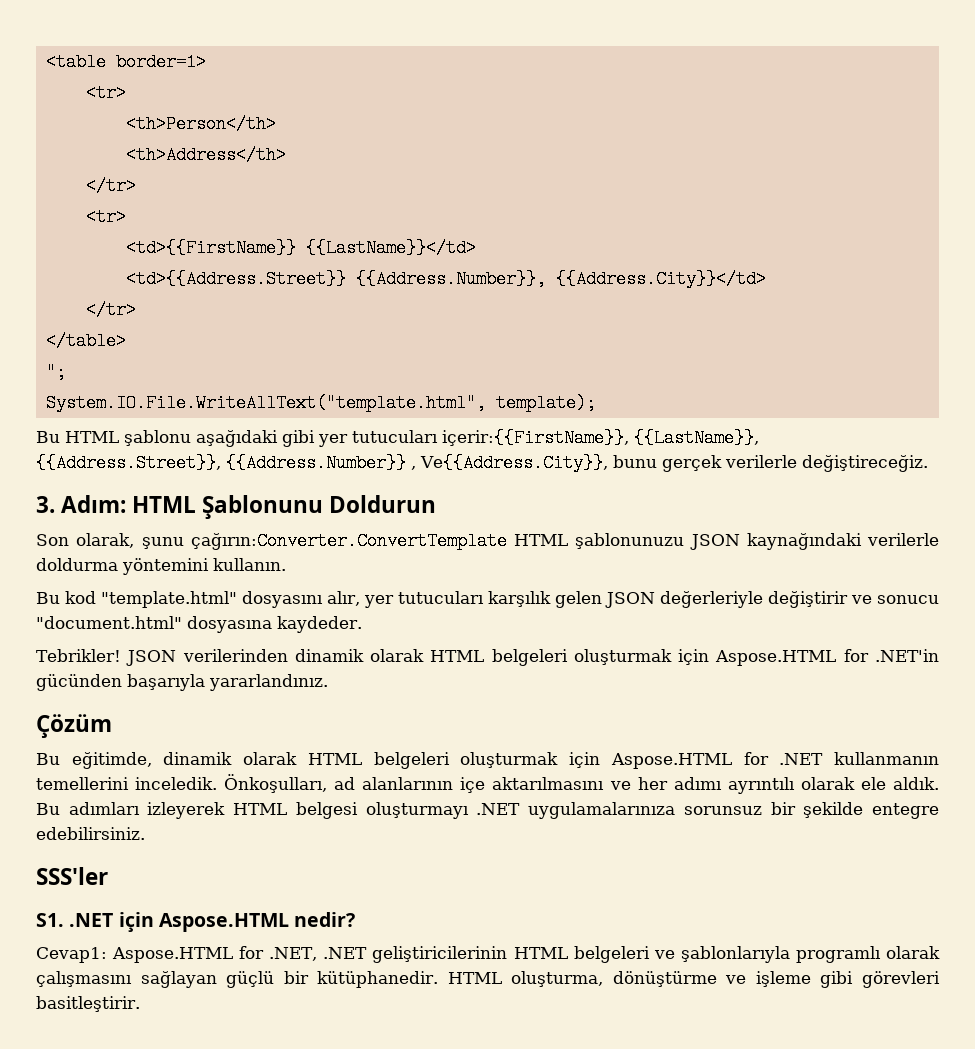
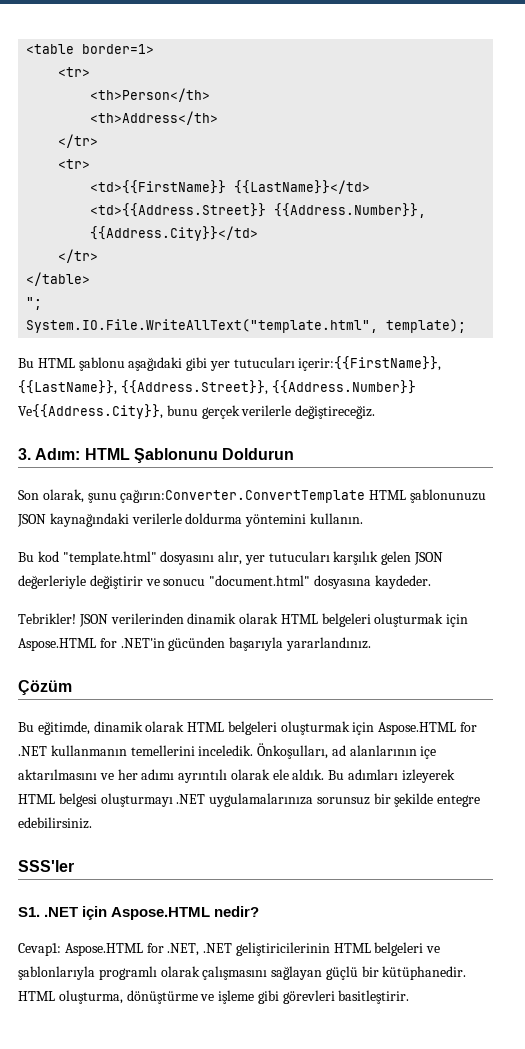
- Bu HTML şablonu aşağıdaki gibi yer tutucuları içerir:{{FirstName}}, {{LastName}}, {{Address.Street}}, {{Address.Number}} , Ve{{Address.City}}, bunu gerçek verilerle değiştireceğiz.
+ Bu HTML şablonu aşağıdaki gibi yer tutucuları içerir:{{FirstName}}, {{LastName}}, {{Address.Street}}, {{Address.Number}} Ve{{Address.City}}, bunu gerçek verilerle değiştireceğiz.

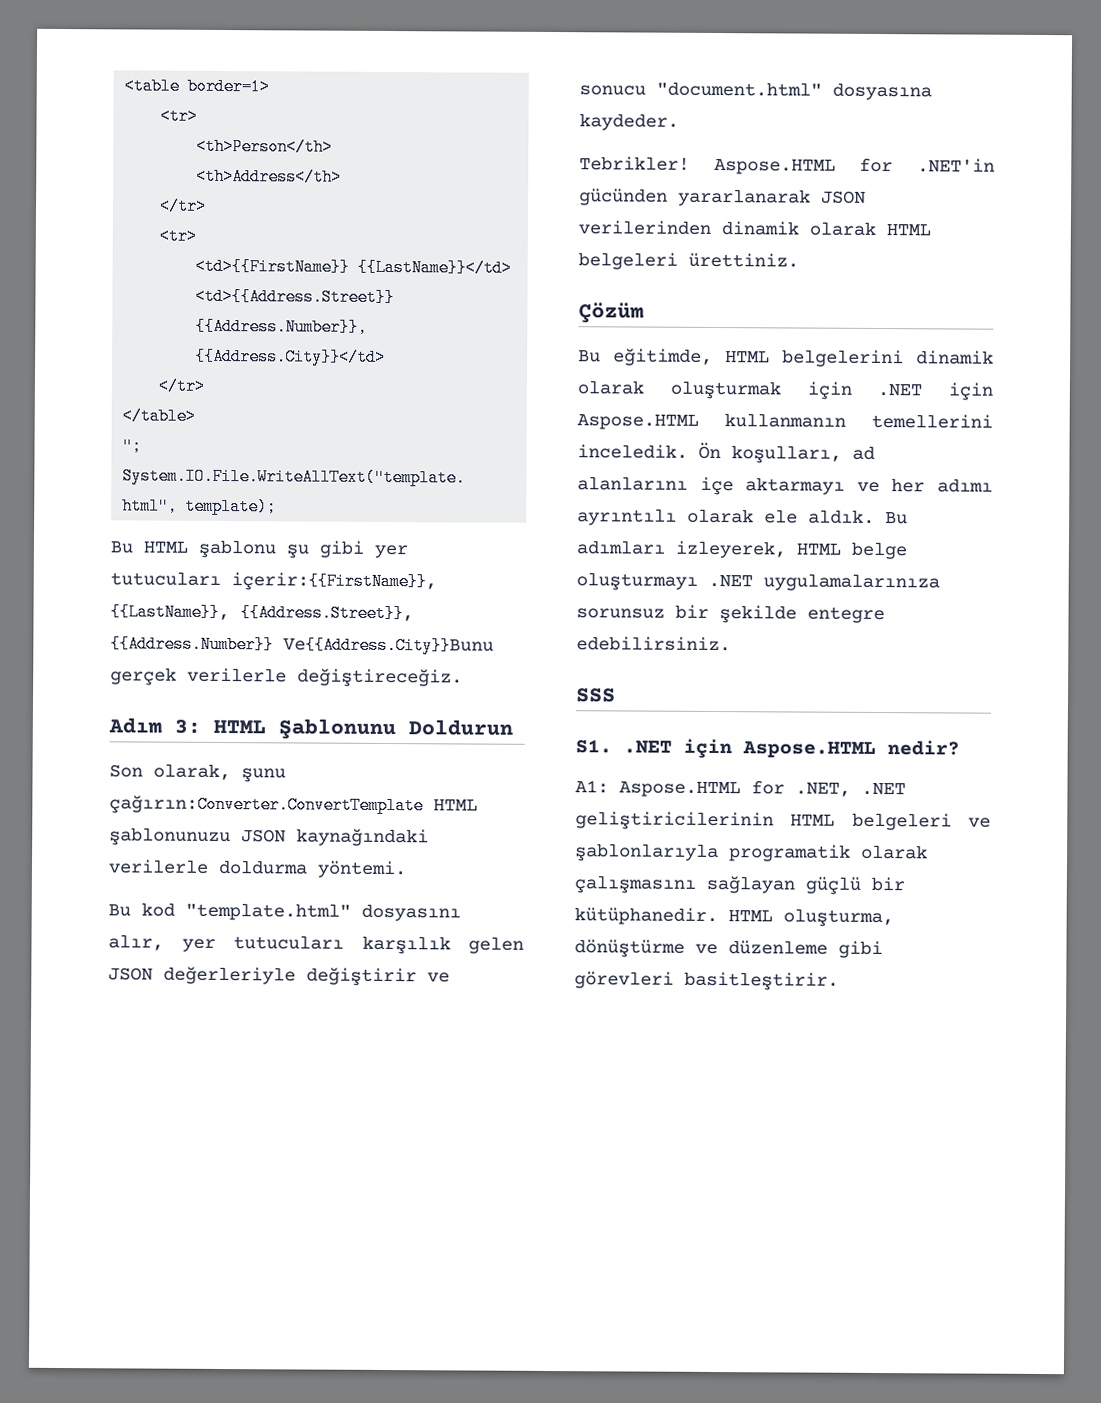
- Bu HTML şablonu aşağıdaki gibi yer tutucuları içerir:{{FirstName}}, {{LastName}}, {{Address.Street}}, {{Address.Number}} Ve{{Address.City}}, bunu gerçek verilerle değiştireceğiz.
+ Bu HTML şablonu şu gibi yer tutucuları içerir:{{FirstName}}, {{LastName}}, {{Address.Street}}, {{Address.Number}} Ve{{Address.City}}Bunu gerçek verilerle değiştireceğiz.
- 3. Adım: HTML Şablonunu Doldurun
+ Adım 3: HTML Şablonunu Doldurun
- Son olarak, şunu çağırın:Converter.ConvertTemplate HTML şablonunuzu JSON kaynağındaki verilerle doldurma yöntemini kullanın.
+ Son olarak, şunu çağırın:Converter.ConvertTemplate HTML şablonunuzu JSON kaynağındaki verilerle doldurma yöntemi.
- JSON verilerinden dinamik olarak HTML belgeleri oluşturmak için Aspose.HTML for .NET'in gücünden başarıyla yararlandınız.
+ Aspose.HTML for .NET'in gücünden yararlanarak JSON verilerinden dinamik olarak HTML belgeleri ürettiniz.
  Çözüm
- Bu eğitimde, dinamik olarak HTML belgeleri oluşturmak için Aspose.HTML for .NET kullanmanın temellerini inceledik. Önkoşulları, ad alanlarının içe aktarılmasını ve her adımı ayrıntılı olarak ele aldık.
+ Bu eğitimde, HTML belgelerini dinamik olarak oluşturmak için .NET için Aspose.HTML kullanmanın temellerini inceledik. Ön koşulları, ad alanlarını içe aktarmayı ve her adımı ayrıntılı olarak ele aldık.
- Bu adımları izleyerek HTML belgesi oluşturmayı .NET uygulamalarınıza sorunsuz bir şekilde entegre edebilirsiniz.
+ Bu adımları izleyerek, HTML belge oluşturmayı .NET uygulamalarınıza sorunsuz bir şekilde entegre edebilirsiniz.
- SSS'ler
+ SSS
- Cevap1: Aspose.HTML for .NET, .NET geliştiricilerinin HTML belgeleri ve şablonlarıyla programlı olarak çalışmasını sağlayan güçlü bir kütüphanedir.
+ A1: Aspose.HTML for .NET, .NET geliştiricilerinin HTML belgeleri ve şablonlarıyla programatik olarak çalışmasını sağlayan güçlü bir kütüphanedir.
- HTML oluşturma, dönüştürme ve işleme gibi görevleri basitleştirir.
+ HTML oluşturma, dönüştürme ve düzenleme gibi görevleri basitleştirir.

